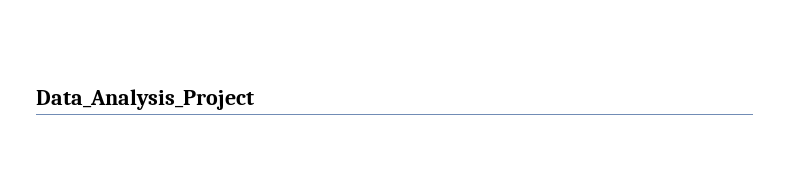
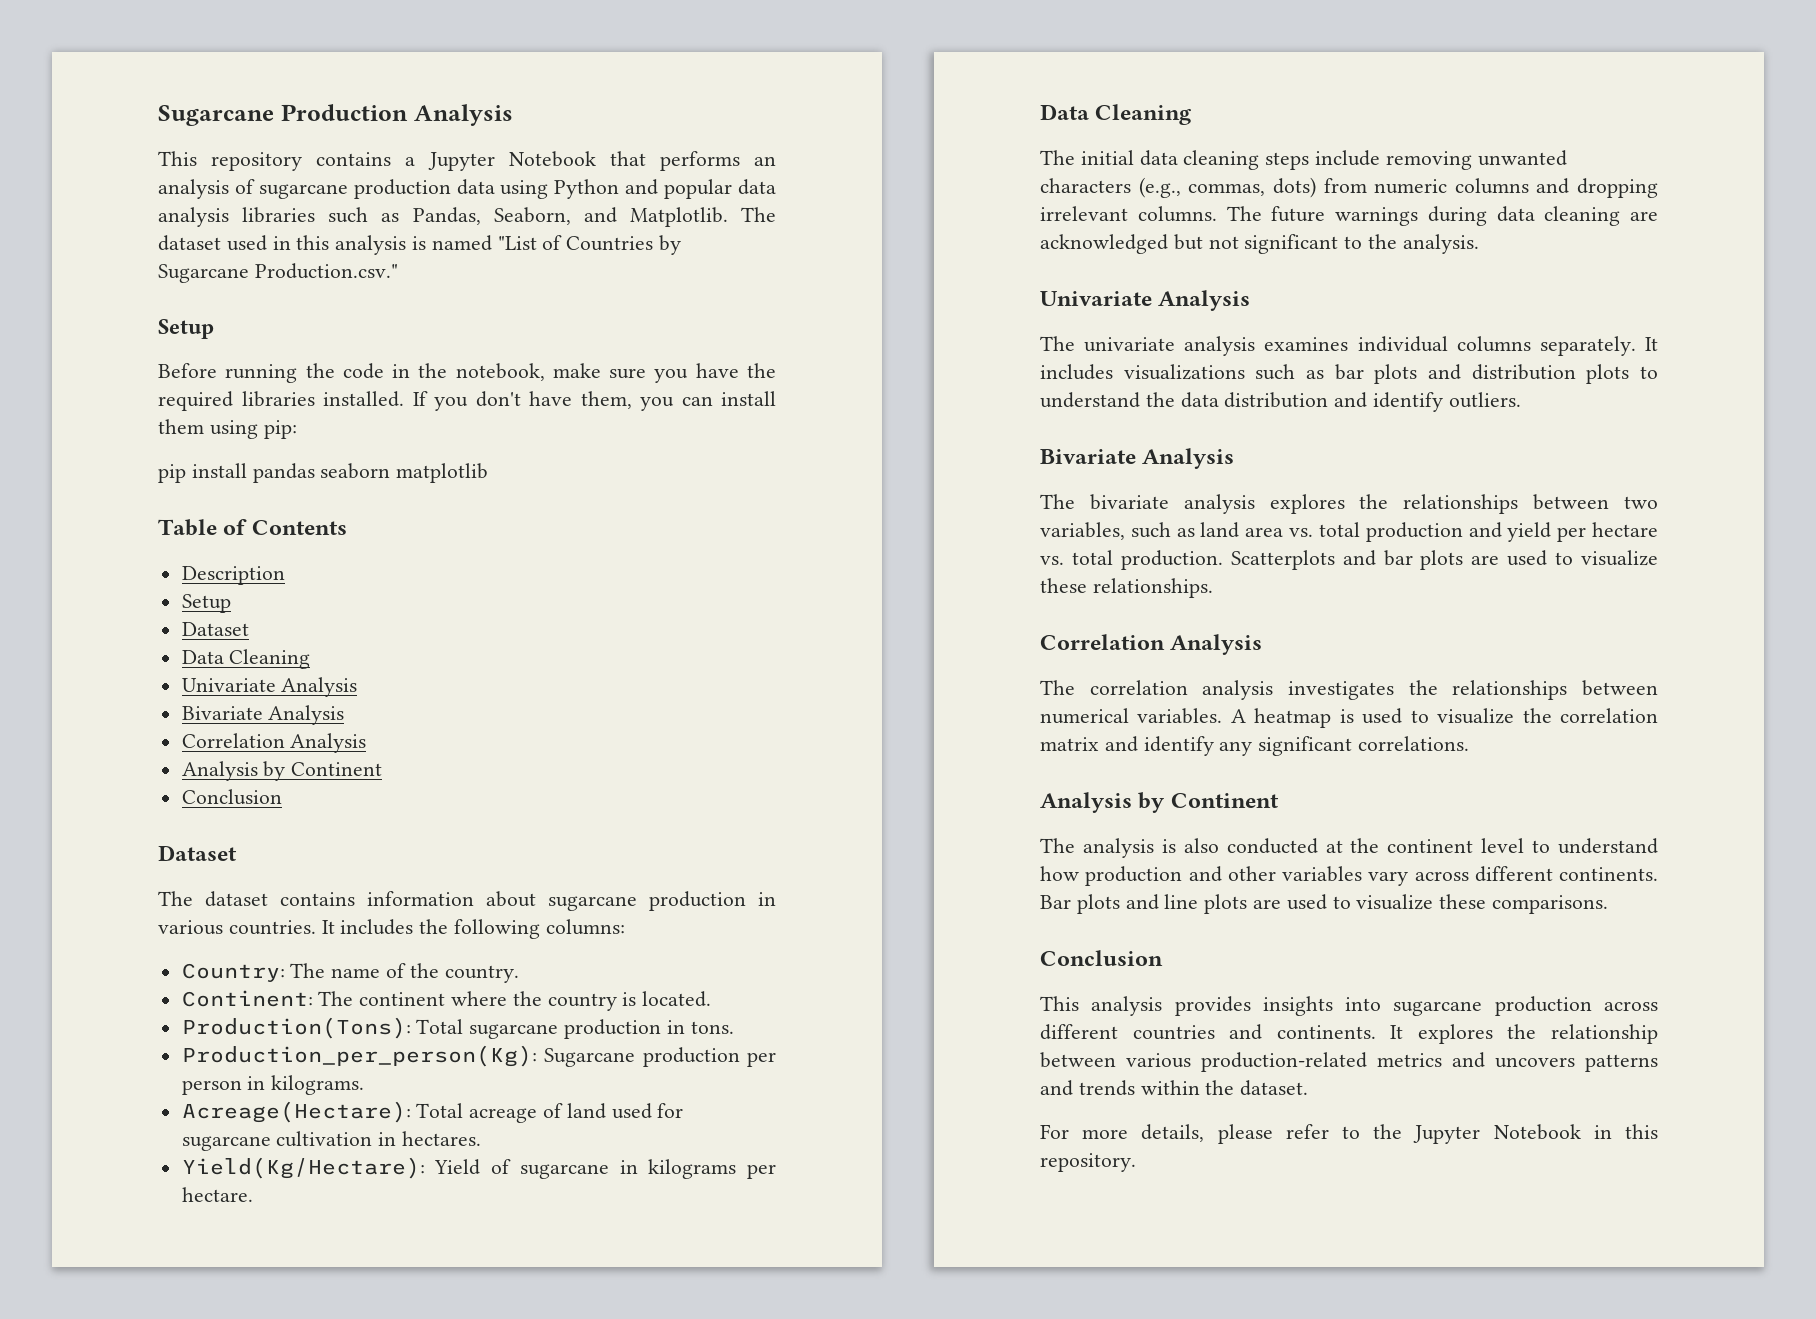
- Data_Analysis_Project
+ Sugarcane Production Analysis
+ This repository contains a Jupyter Notebook that performs an analysis of sugarcane production data using Python and popular data analysis libraries such as Pandas, Seaborn, and Matplotlib. The dataset used in this analysis is named "List of Countries by Sugarcane Production.csv."
+ Setup
+ Before running the code in the notebook, make sure you have the required libraries installed. If you don't have them, you can install them using pip:
+ pip install pandas seaborn matplotlib
+ Table of Contents
+ Description
+ Setup
+ Dataset
+ Data Cleaning
+ Univariate Analysis
+ Bivariate Analysis
+ Correlation Analysis
+ Analysis by Continent
+ Conclusion
+ Dataset
+ The dataset contains information about sugarcane production in various countries. It includes the following columns:
+ Country: The name of the country.
+ Continent: The continent where the country is located.
+ Production(Tons): Total sugarcane production in tons.
+ Production_per_person(Kg): Sugarcane production per person in kilograms.
+ Acreage(Hectare): Total acreage of land used for sugarcane cultivation in hectares.
+ Yield(Kg/Hectare): Yield of sugarcane in kilograms per hectare.
+ Data Cleaning
+ The initial data cleaning steps include removing unwanted characters (e.g., commas, dots) from numeric columns and dropping irrelevant columns. The future warnings during data cleaning are acknowledged but not significant to the analysis.
+ Univariate Analysis
+ The univariate analysis examines individual columns separately. It includes visualizations such as bar plots and distribution plots to understand the data distribution and identify outliers.
+ Bivariate Analysis
+ The bivariate analysis explores the relationships between two variables, such as land area vs. total production and yield per hectare vs. total production. Scatterplots and bar plots are used to visualize these relationships.
+ Correlation Analysis
+ The correlation analysis investigates the relationships between numerical variables. A heatmap is used to visualize the correlation matrix and identify any significant correlations.
+ Analysis by Continent
+ The analysis is also conducted at the continent level to understand how production and other variables vary across different continents. Bar plots and line plots are used to visualize these comparisons.
+ Conclusion
+ This analysis provides insights into sugarcane production across different countries and continents. It explores the relationship between various production-related metrics and uncovers patterns and trends within the dataset.
+ For more details, please refer to the Jupyter Notebook in this repository.

